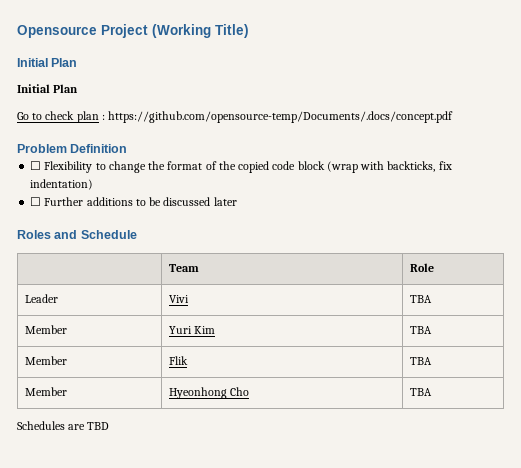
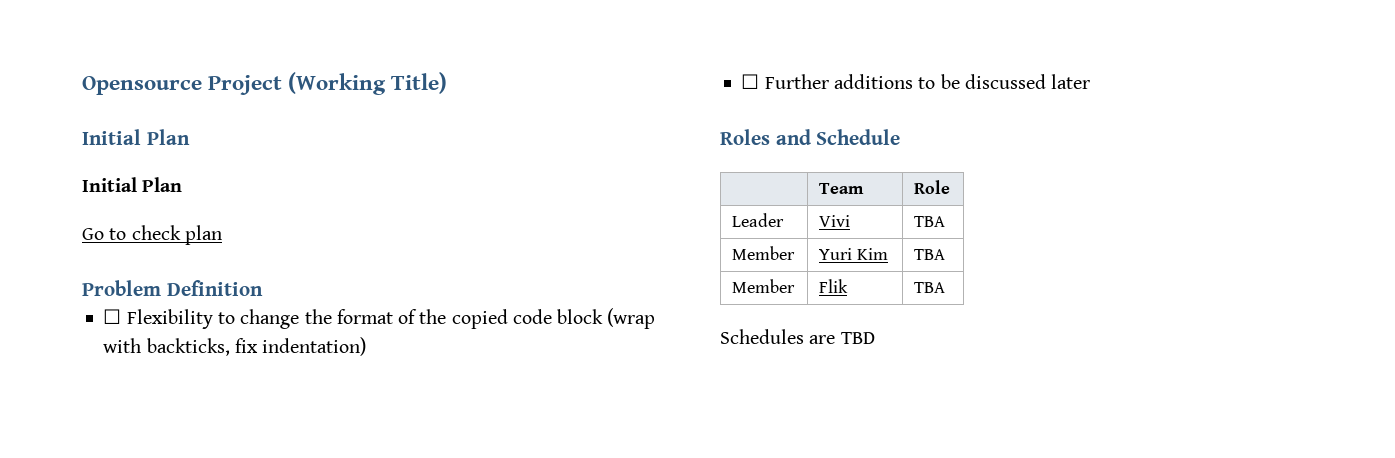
- Go to check plan : https://github.com/opensource-temp/Documents/.docs/concept.pdf
+ Go to check plan
- Member | Hyeonhong Cho | TBA

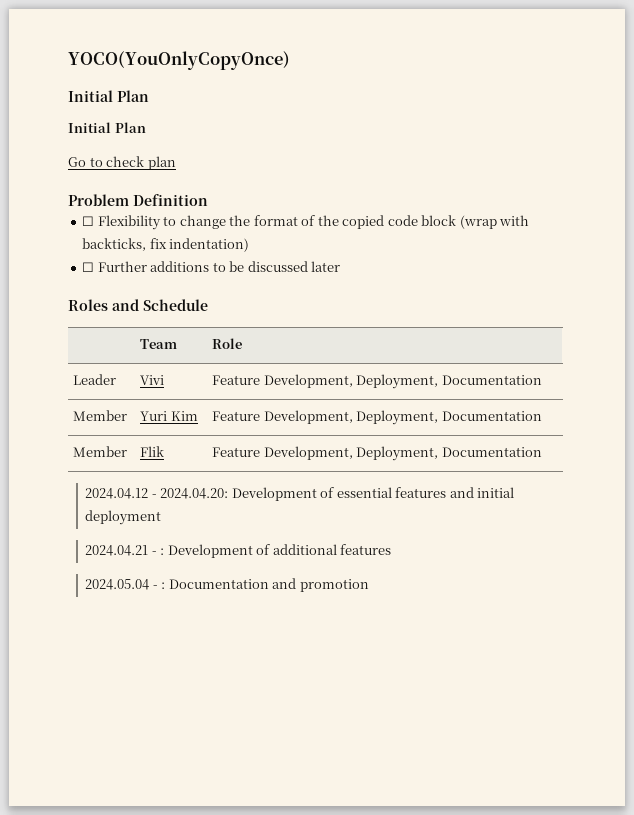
- Opensource Project (Working Title)
+ YOCO(YouOnlyCopyOnce)
- Leader | Vivi | TBA
+ Leader | Vivi | Feature Development, Deployment, Documentation
- Member | Yuri Kim | TBA
- Member | Flik | TBA
- Schedules are TBD
+ Member | Yuri Kim | Feature Development, Deployment, Documentation
+ Member | Flik | Feature Development, Deployment, Documentation
+ 2024.04.12 - 2024.04.20: Development of essential features and initial deployment
+ 2024.04.21 - : Development of additional features
+ 2024.05.04 - : Documentation and promotion

